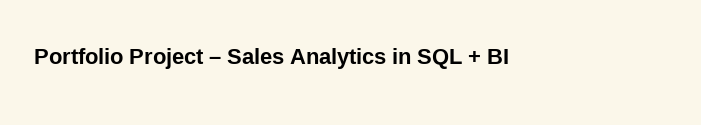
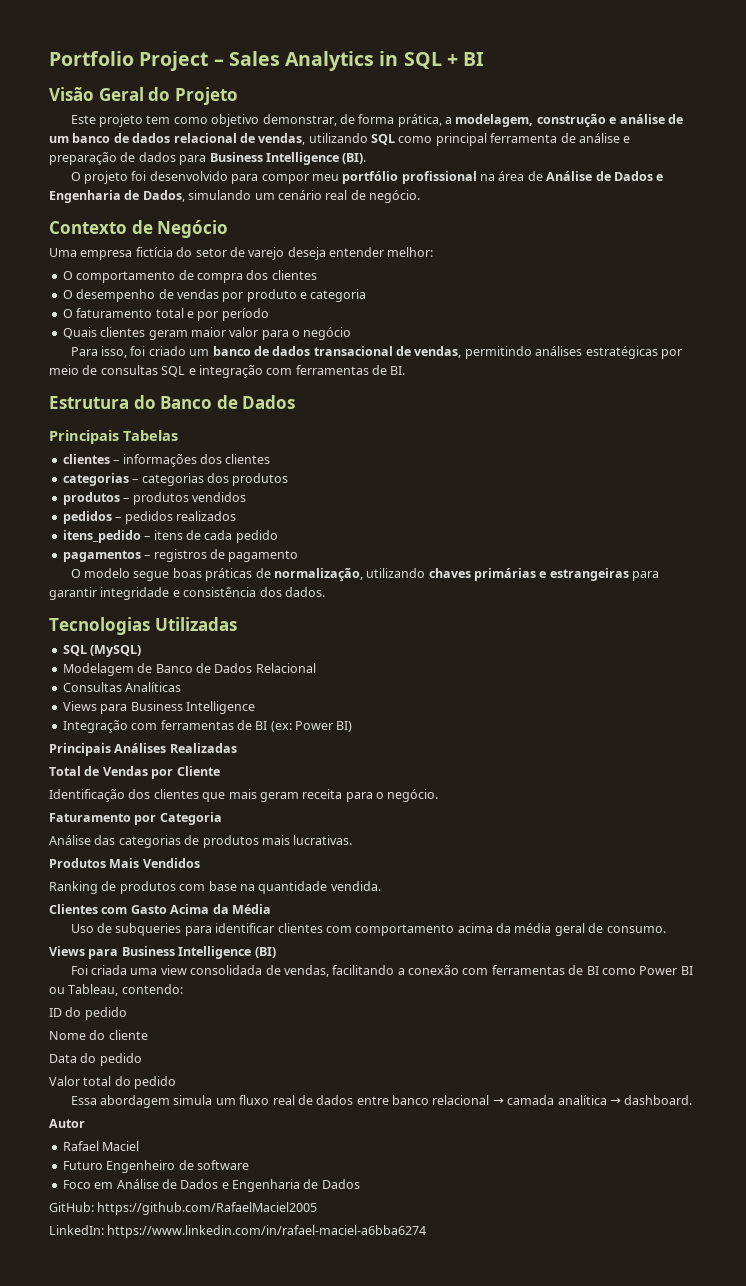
+ Visão Geral do Projeto
+ Este projeto tem como objetivo demonstrar, de forma prática, a modelagem, construção e análise de um banco de dados relacional de vendas, utilizando SQL como principal ferramenta de análise e preparação de dados para Business Intelligence (BI).
+ O projeto foi desenvolvido para compor meu portfólio profissional na área de Análise de Dados e Engenharia de Dados, simulando um cenário real de negócio.
+ Contexto de Negócio
+ Uma empresa fictícia do setor de varejo deseja entender melhor:
+ O comportamento de compra dos clientes
+ O desempenho de vendas por produto e categoria
+ O faturamento total e por período
+ Quais clientes geram maior valor para o negócio
+ Para isso, foi criado um banco de dados transacional de vendas, permitindo análises estratégicas por meio de consultas SQL e integração com ferramentas de BI.
+ Estrutura do Banco de Dados
+ Principais Tabelas
+ clientes – informações dos clientes
+ categorias – categorias dos produtos
+ produtos – produtos vendidos
+ pedidos – pedidos realizados
+ itens_pedido – itens de cada pedido
+ pagamentos – registros de pagamento
+ O modelo segue boas práticas de normalização, utilizando chaves primárias e estrangeiras para garantir integridade e consistência dos dados.
+ Tecnologias Utilizadas
+ SQL (MySQL)
+ Modelagem de Banco de Dados Relacional
+ Consultas Analíticas
+ Views para Business Intelligence
+ Integração com ferramentas de BI (ex: Power BI)
+ Principais Análises Realizadas
+ Total de Vendas por Cliente
+ Identificação dos clientes que mais geram receita para o negócio.
+ Faturamento por Categoria
+ Análise das categorias de produtos mais lucrativas.
+ Produtos Mais Vendidos
+ Ranking de produtos com base na quantidade vendida.
+ Clientes com Gasto Acima da Média
+ Uso de subqueries para identificar clientes com comportamento acima da média geral de consumo.
+ Views para Business Intelligence (BI)
+ Foi criada uma view consolidada de vendas, facilitando a conexão com ferramentas de BI como Power BI ou Tableau, contendo:
+ ID do pedido
+ Nome do cliente
+ Data do pedido
+ Valor total do pedido
+ Essa abordagem simula um fluxo real de dados entre banco relacional → camada analítica → dashboard.
+ Autor
+ Rafael Maciel
+ Futuro Engenheiro de software
+ Foco em Análise de Dados e Engenharia de Dados
+ GitHub: https://github.com/RafaelMaciel2005
+ LinkedIn: https://www.linkedin.com/in/rafael-maciel-a6bba6274

